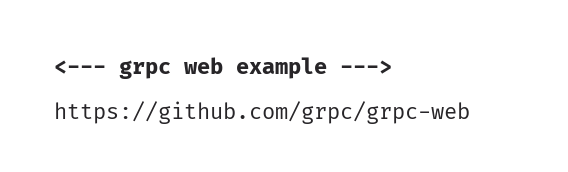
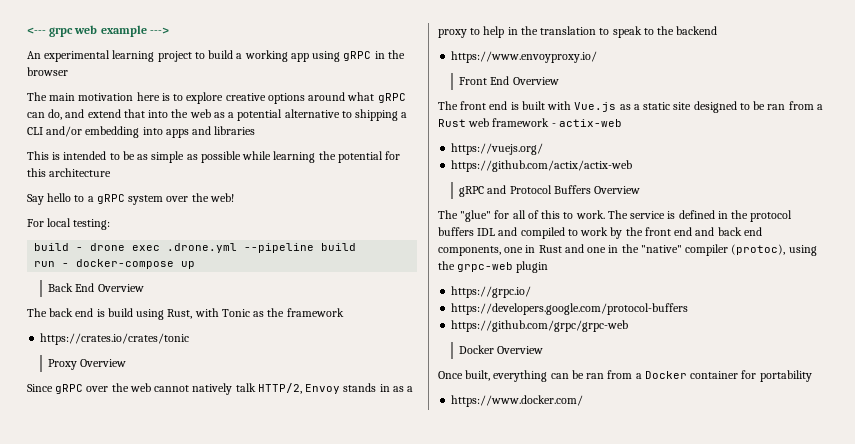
+ An experimental learning project to build a working app using gRPC in the browser
+ The main motivation here is to explore creative options around what gRPC can do, and extend that into the web as a potential alternative to shipping a CLI and/or embedding into apps and libraries
+ This is intended to be as simple as possible while learning the potential for this architecture
+ Say hello to a gRPC system over the web!
+ For local testing:
+ build - drone exec .drone.yml --pipeline build
+ run - docker-compose up
+ Back End Overview
+ The back end is build using Rust, with Tonic as the framework
+ https://crates.io/crates/tonic
+ Proxy Overview
+ Since gRPC over the web cannot natively talk HTTP/2, Envoy stands in as a proxy to help in the translation to speak to the backend
+ https://www.envoyproxy.io/
+ Front End Overview
+ The front end is built with Vue.js as a static site designed to be ran from a Rust web framework - actix-web
+ https://vuejs.org/
+ https://github.com/actix/actix-web
+ gRPC and Protocol Buffers Overview
+ The "glue" for all of this to work. The service is defined in the protocol buffers IDL and compiled to work by the front end and back end components, one in Rust and one in the "native" compiler (protoc), using the grpc-web plugin
+ https://grpc.io/
+ https://developers.google.com/protocol-buffers
  https://github.com/grpc/grpc-web
+ Docker Overview
+ Once built, everything can be ran from a Docker container for portability
+ https://www.docker.com/

